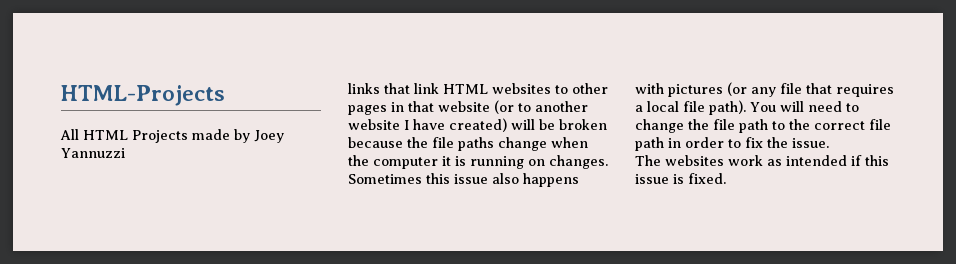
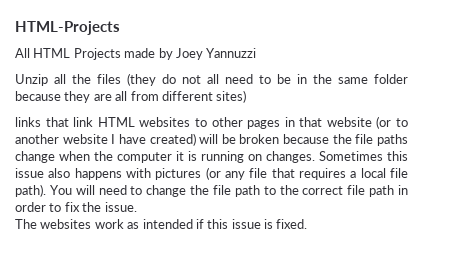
+ Unzip all the files (they do not all need to be in the same folder because they are all from different sites)

